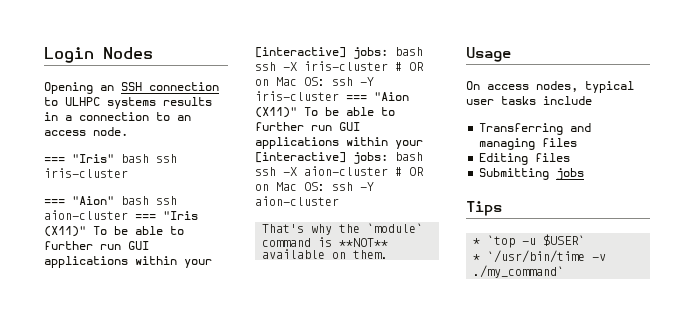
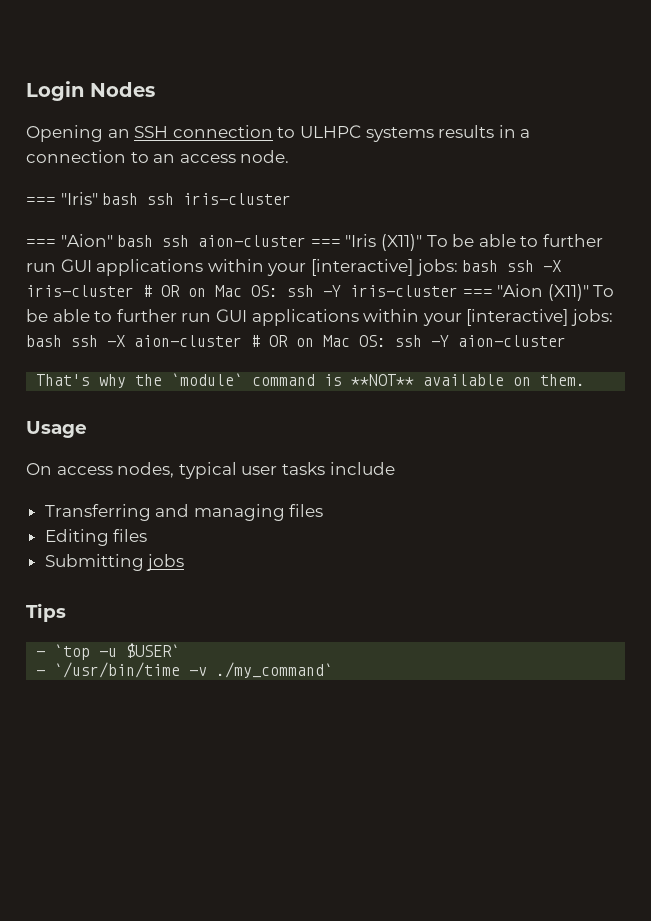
- * `top -u $USER`
+ - `top -u $USER`
- * `/usr/bin/time -v ./my_command`
+ - `/usr/bin/time -v ./my_command`

